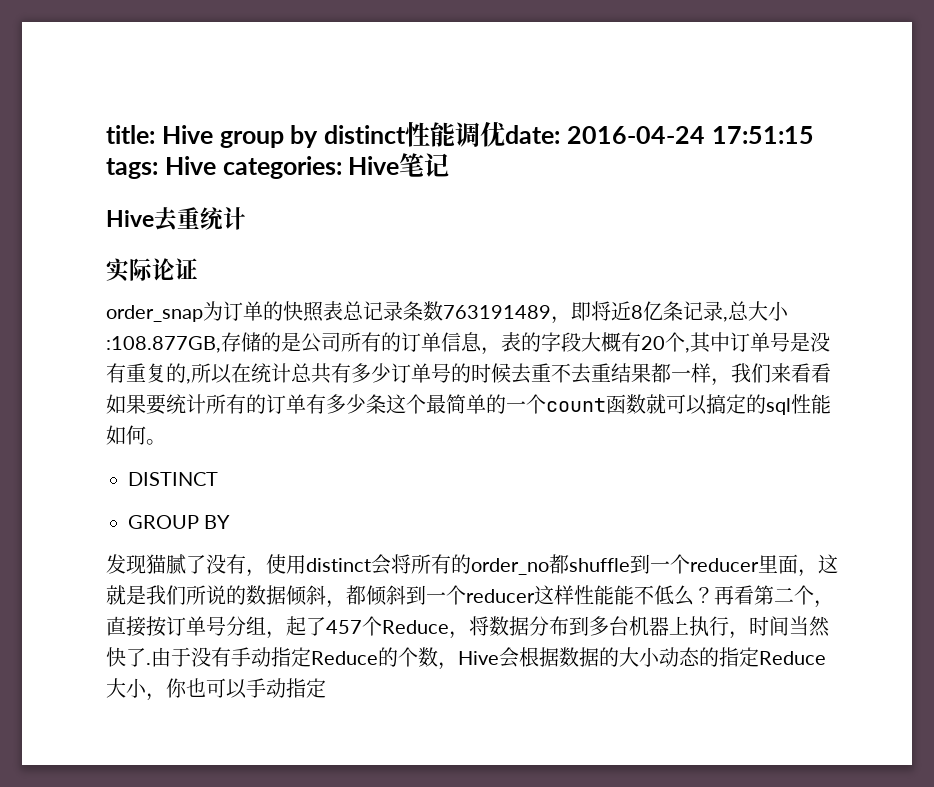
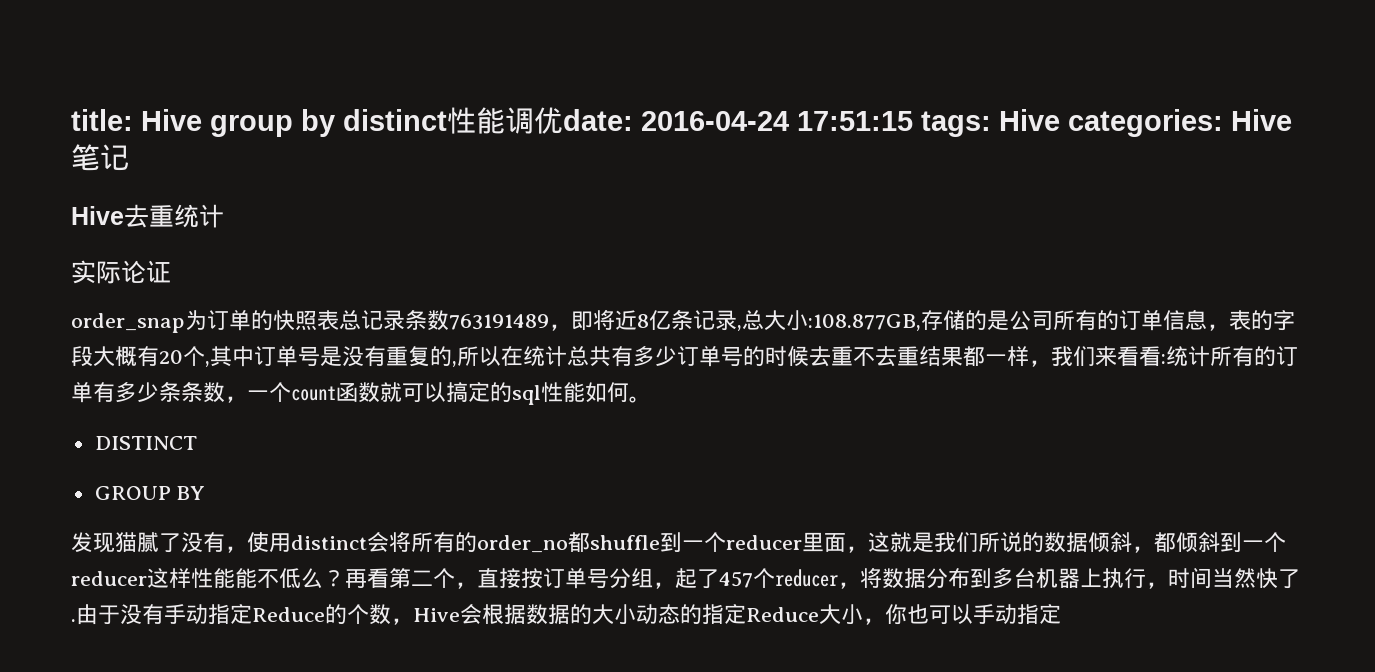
- order_snap为订单的快照表总记录条数763191489，即将近8亿条记录,总大小:108.877GB,存储的是公司所有的订单信息，表的字段大概有20个,其中订单号是没有重复的,所以在统计总共有多少订单号的时候去重不去重结果都一样，我们来看看如果要统计所有的订单有多少条这个最简单的一个count函数就可以搞定的sql性能如何。
+ order_snap为订单的快照表总记录条数763191489，即将近8亿条记录,总大小:108.877GB,存储的是公司所有的订单信息，表的字段大概有20个,其中订单号是没有重复的,所以在统计总共有多少订单号的时候去重不去重结果都一样，我们来看看:统计所有的订单有多少条条数，一个count函数就可以搞定的sql性能如何。
- 再看第二个，直接按订单号分组，起了457个Reduce，将数据分布到多台机器上执行，时间当然快了.
+ 再看第二个，直接按订单号分组，起了457个reducer，将数据分布到多台机器上执行，时间当然快了.

